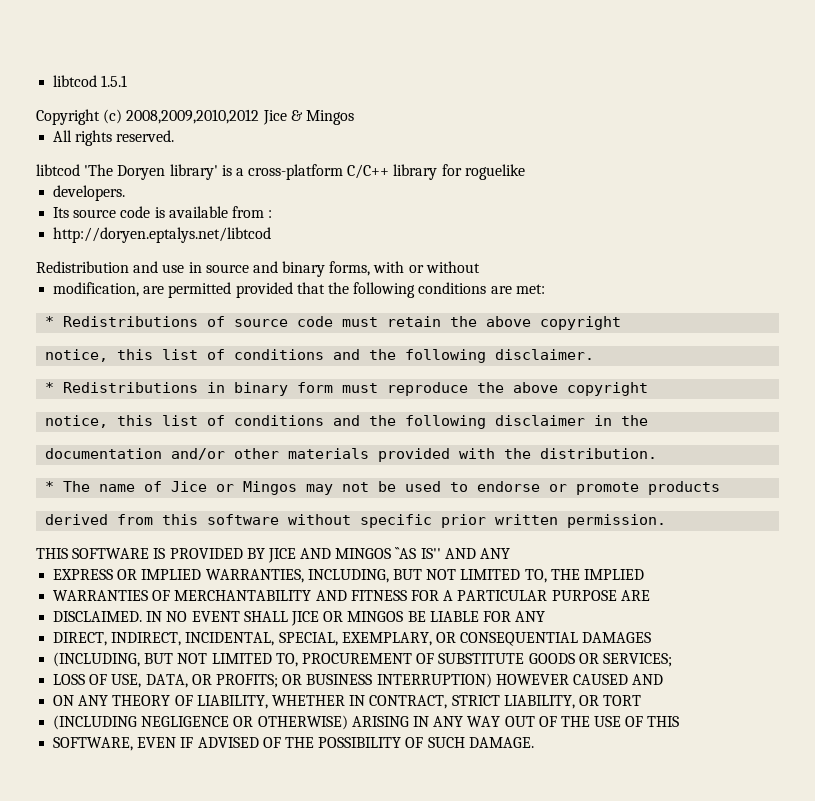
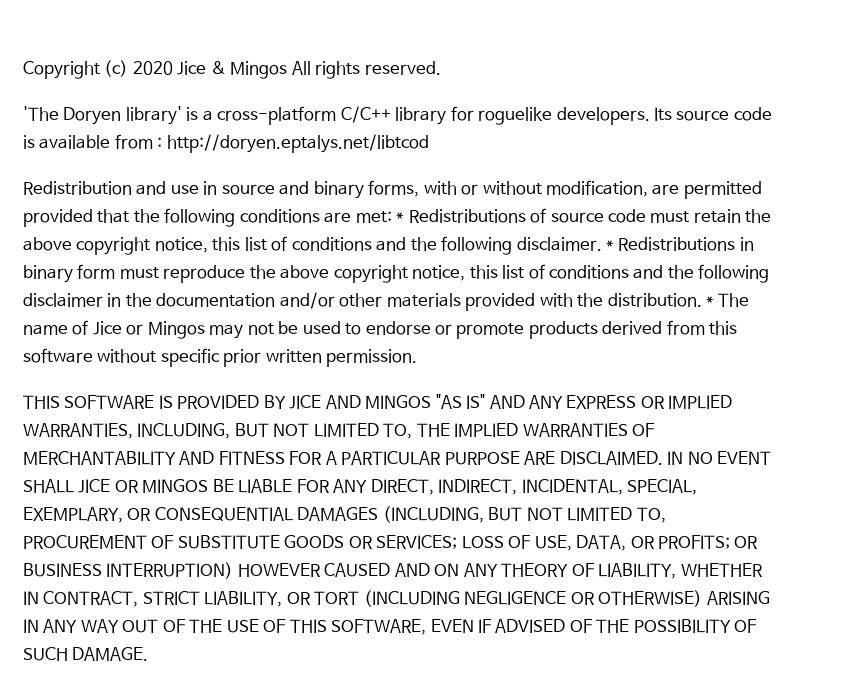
- libtcod 1.5.1
- Copyright (c) 2008,2009,2010,2012 Jice & Mingos
- All rights reserved.
+ Copyright (c) 2020 Jice & Mingos All rights reserved.
- libtcod 'The Doryen library' is a cross-platform C/C++ library for roguelike
- developers.
- Its source code is available from :
- http://doryen.eptalys.net/libtcod
+ 'The Doryen library' is a cross-platform C/C++ library for roguelike developers. Its source code is available from : http://doryen.eptalys.net/libtcod
- Redistribution and use in source and binary forms, with or without
- modification, are permitted provided that the following conditions are met:
- * Redistributions of source code must retain the above copyright
- notice, this list of conditions and the following disclaimer.
- * Redistributions in binary form must reproduce the above copyright
- notice, this list of conditions and the following disclaimer in the
- documentation and/or other materials provided with the distribution.
- * The name of Jice or Mingos may not be used to endorse or promote products
- derived from this software without specific prior written permission.
+ Redistribution and use in source and binary forms, with or without modification, are permitted provided that the following conditions are met: * Redistributions of source code must retain the above copyright notice, this list of conditions and the following disclaimer. * Redistributions in binary form must reproduce the above copyright notice, this list of conditions and the following disclaimer in the documentation and/or other materials provided with the distribution. * The name of Jice or Mingos may not be used to endorse or promote products derived from this software without specific prior written permission.
- THIS SOFTWARE IS PROVIDED BY JICE AND MINGOS ``AS IS'' AND ANY
- EXPRESS OR IMPLIED WARRANTIES, INCLUDING, BUT NOT LIMITED TO, THE IMPLIED
- WARRANTIES OF MERCHANTABILITY AND FITNESS FOR A PARTICULAR PURPOSE ARE
- DISCLAIMED.
+ THIS SOFTWARE IS PROVIDED BY JICE AND MINGOS "AS IS" AND ANY EXPRESS OR IMPLIED WARRANTIES, INCLUDING, BUT NOT LIMITED TO, THE IMPLIED WARRANTIES OF MERCHANTABILITY AND FITNESS FOR A PARTICULAR PURPOSE ARE DISCLAIMED.
- IN NO EVENT SHALL JICE OR MINGOS BE LIABLE FOR ANY
- DIRECT, INDIRECT, INCIDENTAL, SPECIAL, EXEMPLARY, OR CONSEQUENTIAL DAMAGES
- (INCLUDING, BUT NOT LIMITED TO, PROCUREMENT OF SUBSTITUTE GOODS OR SERVICES;
- LOSS OF USE, DATA, OR PROFITS;
+ IN NO EVENT SHALL JICE OR MINGOS BE LIABLE FOR ANY DIRECT, INDIRECT, INCIDENTAL, SPECIAL, EXEMPLARY, OR CONSEQUENTIAL DAMAGES (INCLUDING, BUT NOT LIMITED TO, PROCUREMENT OF SUBSTITUTE GOODS OR SERVICES; LOSS OF USE, DATA, OR PROFITS;
- OR BUSINESS INTERRUPTION) HOWEVER CAUSED AND
- ON ANY THEORY OF LIABILITY, WHETHER IN CONTRACT, STRICT LIABILITY, OR TORT
- (INCLUDING NEGLIGENCE OR OTHERWISE) ARISING IN ANY WAY OUT OF THE USE OF THIS
- SOFTWARE, EVEN IF ADVISED OF THE POSSIBILITY OF SUCH DAMAGE.
+ OR BUSINESS INTERRUPTION) HOWEVER CAUSED AND ON ANY THEORY OF LIABILITY, WHETHER IN CONTRACT, STRICT LIABILITY, OR TORT (INCLUDING NEGLIGENCE OR OTHERWISE) ARISING IN ANY WAY OUT OF THE USE OF THIS SOFTWARE, EVEN IF ADVISED OF THE POSSIBILITY OF SUCH DAMAGE.

